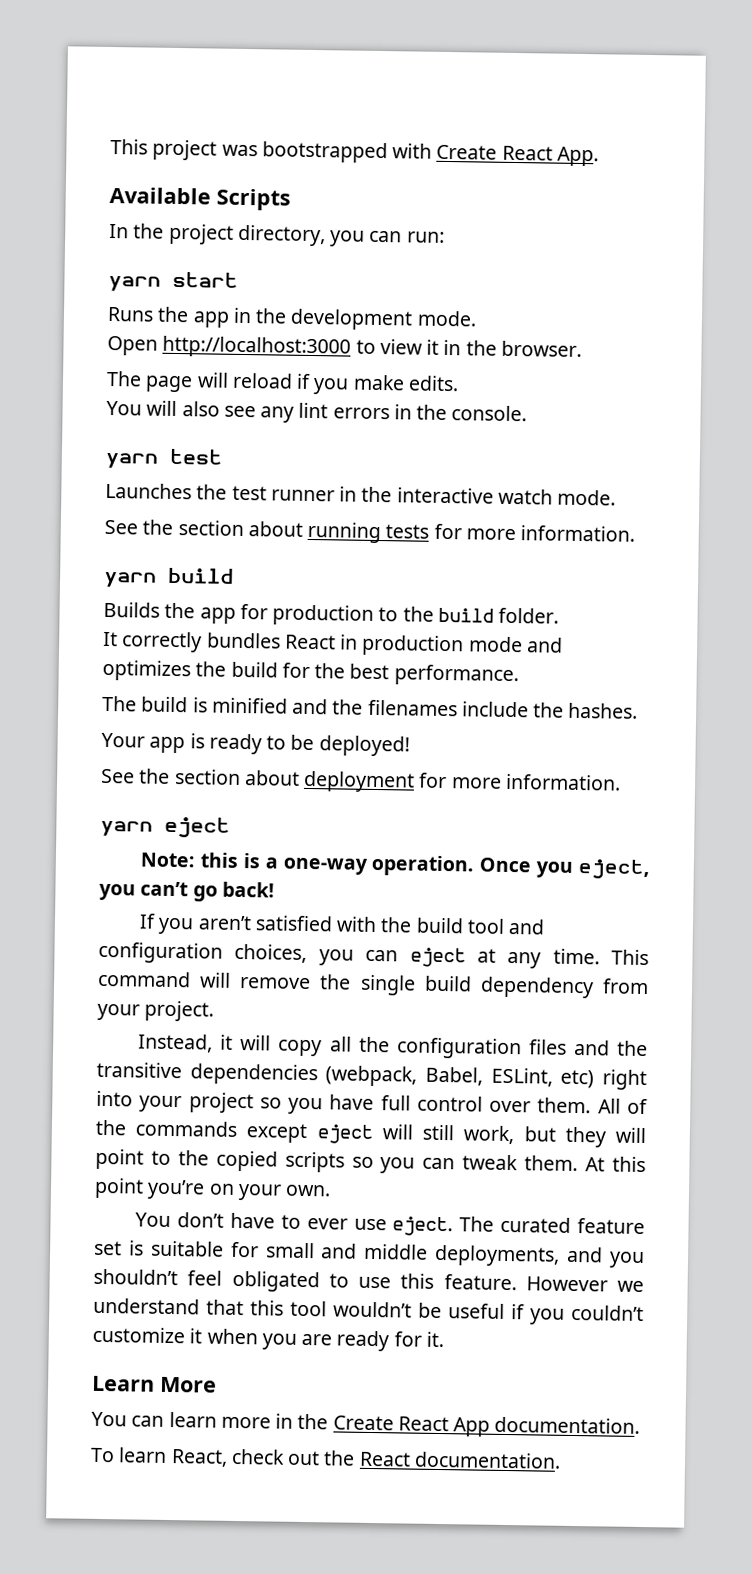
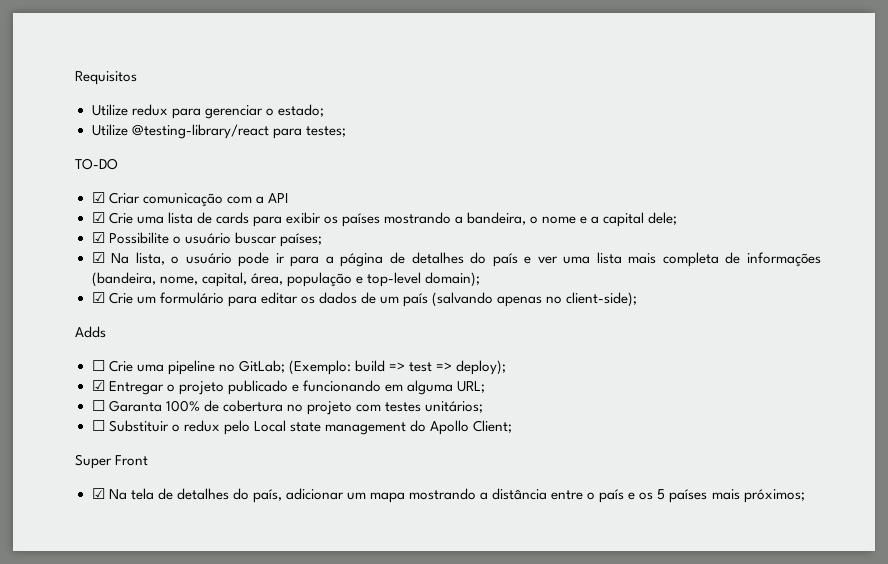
- This project was bootstrapped with Create React App.
- Available Scripts
- In the project directory, you can run:
- yarn start
- Runs the app in the development mode.
- Open http://localhost:3000 to view it in the browser.
- The page will reload if you make edits.
- You will also see any lint errors in the console.
- yarn test
- Launches the test runner in the interactive watch mode.
- See the section about running tests for more information.
- yarn build
- Builds the app for production to the build folder.
- It correctly bundles React in production mode and optimizes the build for the best performance.
- The build is minified and the filenames include the hashes.
- Your app is ready to be deployed!
- See the section about deployment for more information.
- yarn eject
- Note: this is a one-way operation. Once you eject, you can’t go back!
- If you aren’t satisfied with the build tool and configuration choices, you can eject at any time. This command will remove the single build dependency from your project.
- Instead, it will copy all the configuration files and the transitive dependencies (webpack, Babel, ESLint, etc) right into your project so you have full control over them. All of the commands except eject will still work, but they will point to the copied scripts so you can tweak them. At this point you’re on your own.
- You don’t have to ever use eject. The curated feature set is suitable for small and middle deployments, and you shouldn’t feel obligated to use this feature. However we understand that this tool wouldn’t be useful if you couldn’t customize it when you are ready for it.
- Learn More
- You can learn more in the Create React App documentation.
- To learn React, check out the React documentation.
+ Requisitos
+ Utilize redux para gerenciar o estado;
+ Utilize @testing-library/react para testes;
+ TO-DO
+ ☑ Criar comunicação com a API
+ ☑ Crie uma lista de cards para exibir os países mostrando a bandeira, o nome e a capital dele;
+ ☑ Possibilite o usuário buscar países;
+ ☑ Na lista, o usuário pode ir para a página de detalhes do país e ver uma lista mais completa de informações (bandeira, nome, capital, área, população e top-level domain);
+ ☑ Crie um formulário para editar os dados de um país (salvando apenas no client-side);
+ Adds
+ ☐ Crie uma pipeline no GitLab; (Exemplo: build => test => deploy);
+ ☑ Entregar o projeto publicado e funcionando em alguma URL;
+ ☐ Garanta 100% de cobertura no projeto com testes unitários;
+ ☐ Substituir o redux pelo Local state management do Apollo Client;
+ Super Front
+ ☑ Na tela de detalhes do país, adicionar um mapa mostrando a distância entre o país e os 5 países mais próximos;

